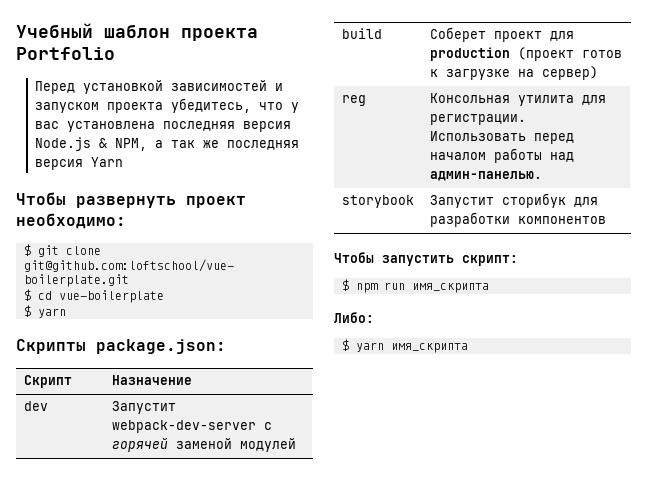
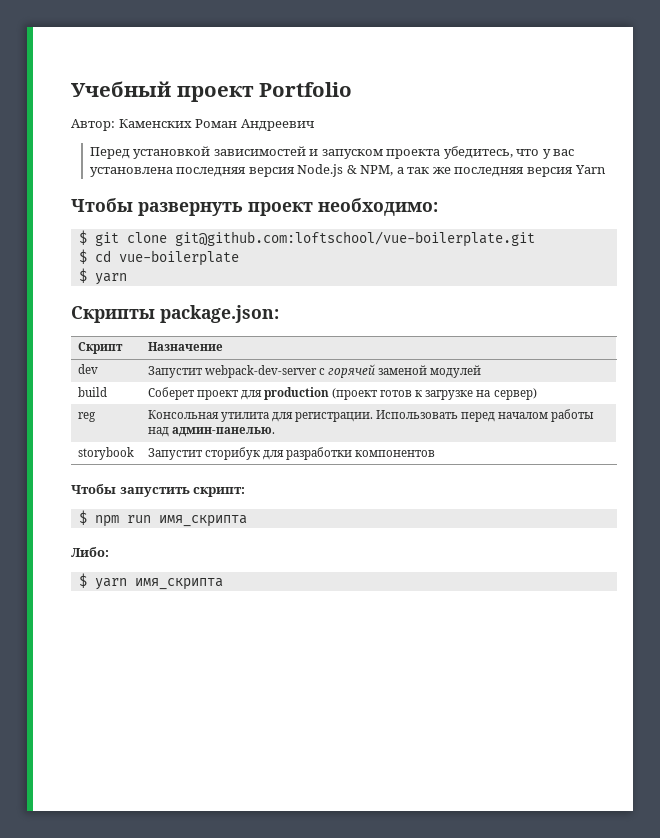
- Учебный шаблон проекта Portfolio
+ Учебный проект Portfolio
+ Автор: Каменских Роман Андреевич

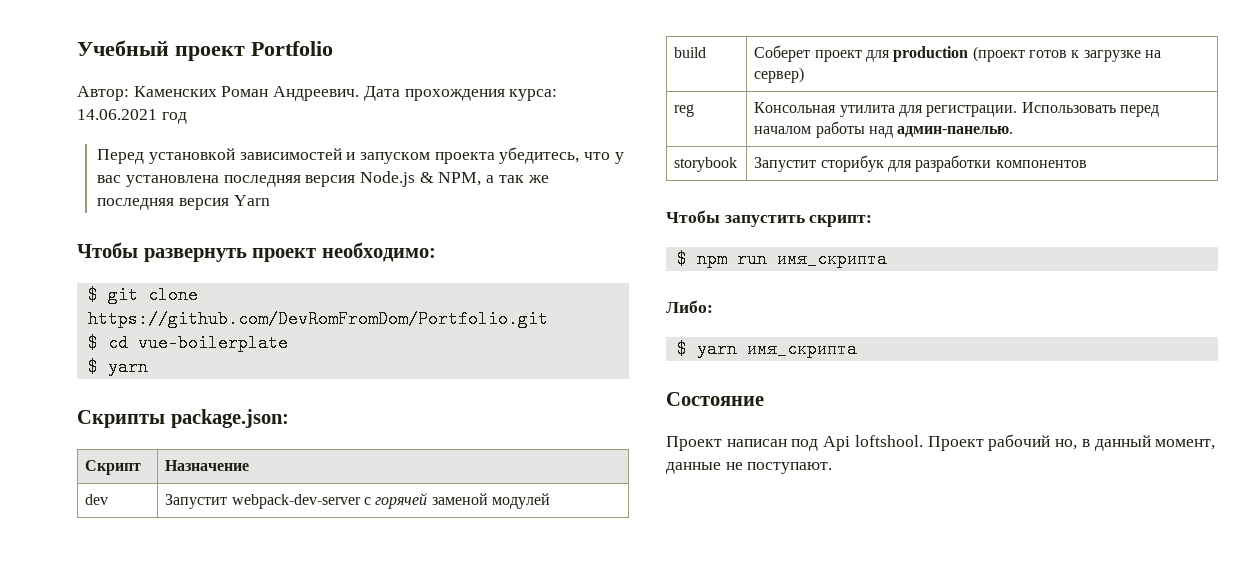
- Автор: Каменских Роман Андреевич
+ Автор: Каменских Роман Андреевич. Дата прохождения курса: 14.06.2021 год
- $ git clone git@github.com:loftschool/vue-boilerplate.git
+ $ git clone https://github.com/DevRomFromDom/Portfolio.git
+ Состояние
+ Проект написан под Api loftshool. Проект рабочий но, в данный момент, данные не поступают.

